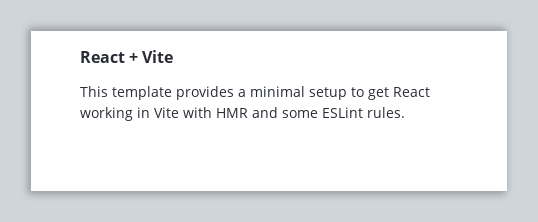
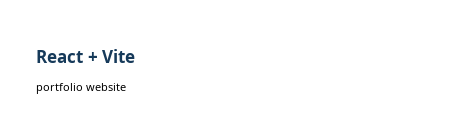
- This template provides a minimal setup to get React working in Vite with HMR and some ESLint rules.
+ portfolio website

